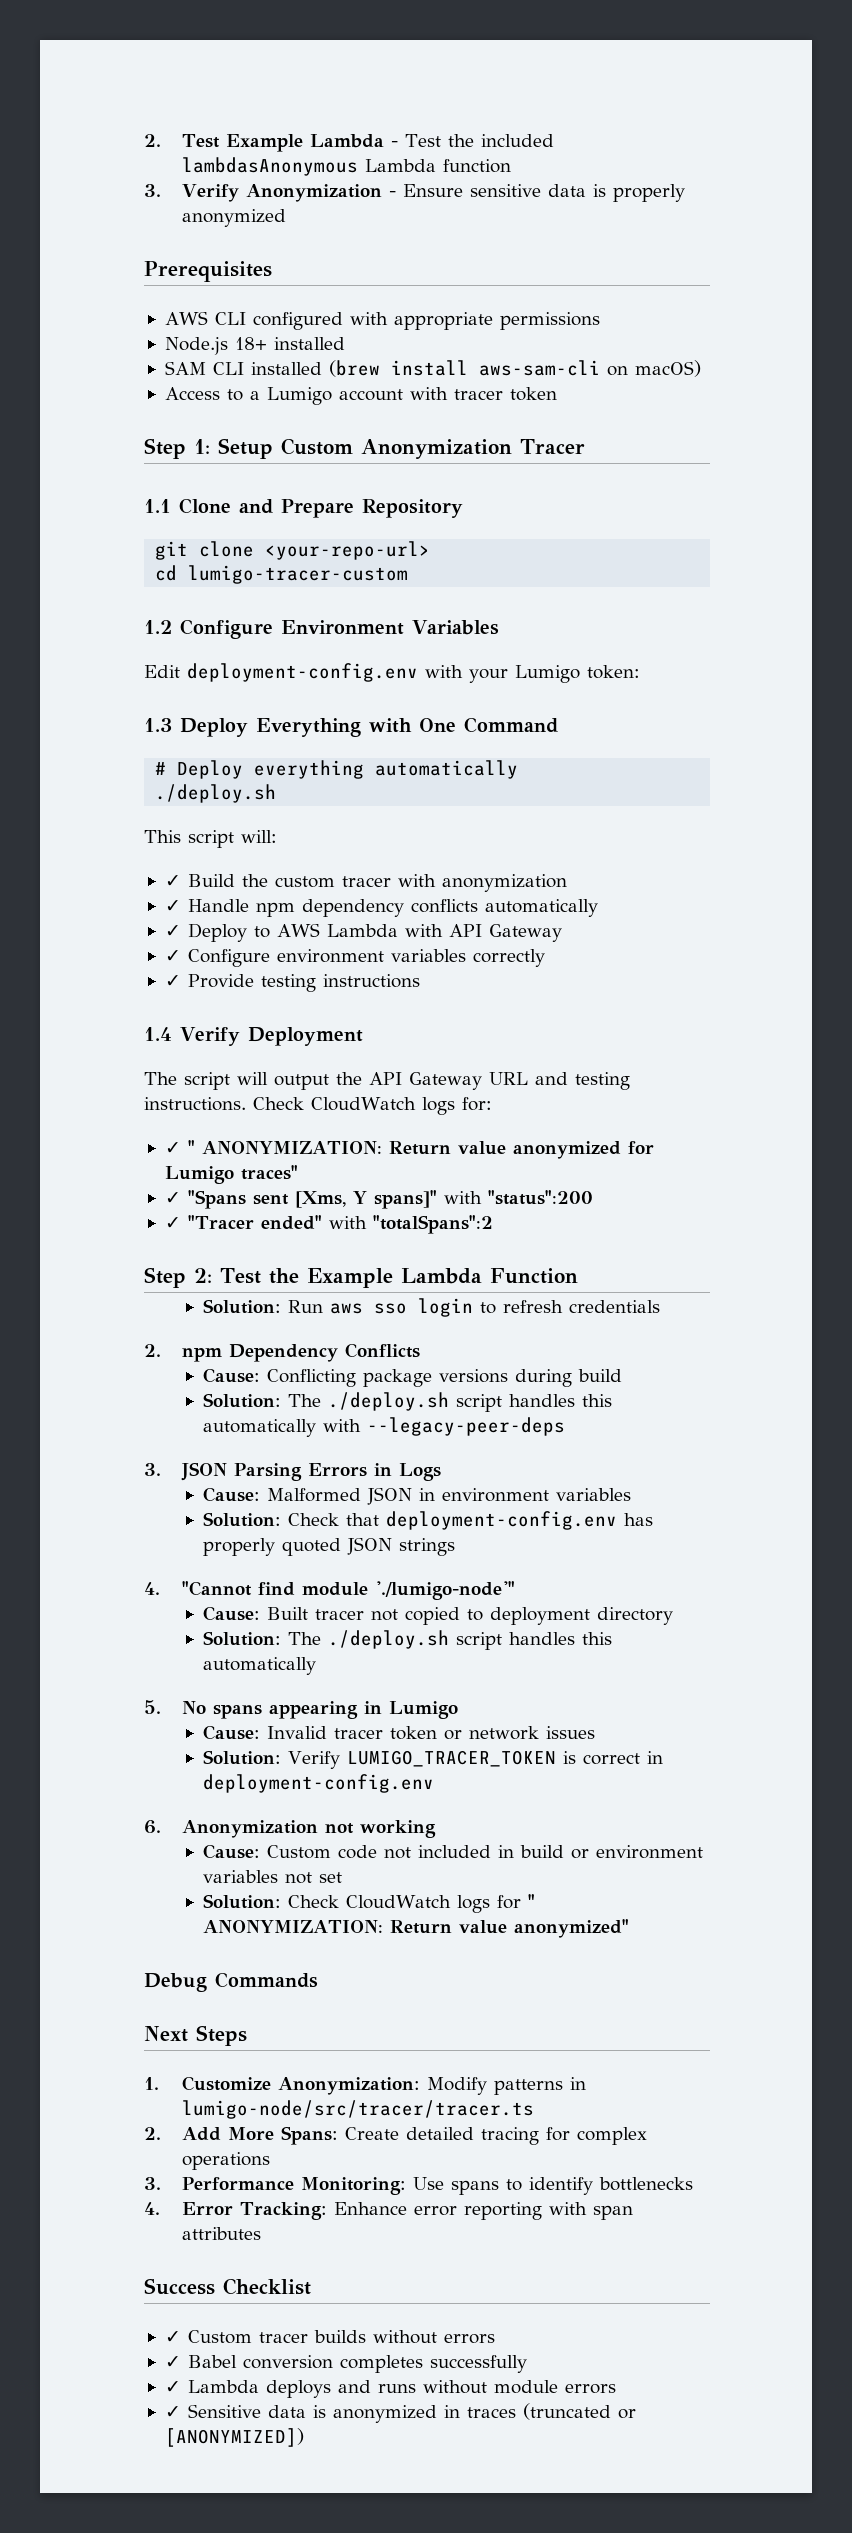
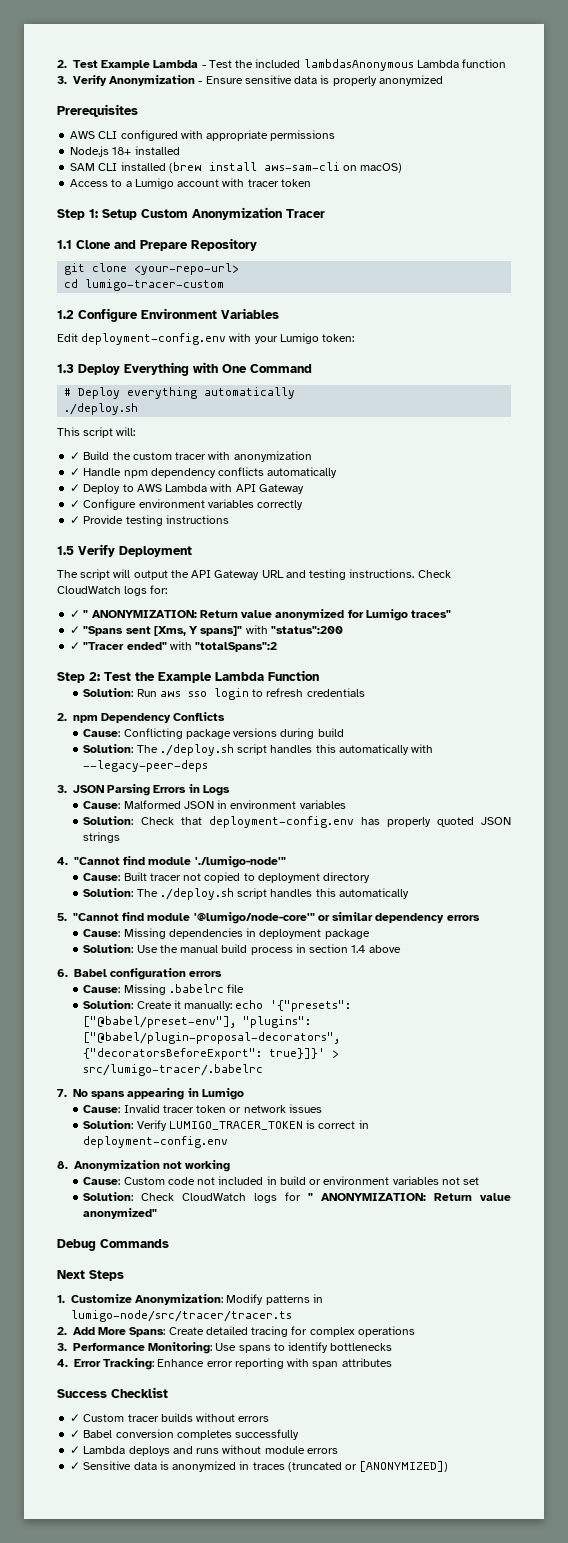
- 1.4 Verify Deployment
+ 1.5 Verify Deployment
- 5. No spans appearing in Lumigo
+ 5. "Cannot find module '@lumigo/node-core'" or similar dependency errors
+ Cause: Missing dependencies in deployment package
+ Solution: Use the manual build process in section 1.4 above
+ 6. Babel configuration errors
+ Cause: Missing .babelrc file
+ Solution: Create it manually: echo '{"presets": ["@babel/preset-env"], "plugins": ["@babel/plugin-proposal-decorators", {"decoratorsBeforeExport": true}]}' > src/lumigo-tracer/.babelrc
+ 7. No spans appearing in Lumigo
- 6. Anonymization not working
+ 8. Anonymization not working

